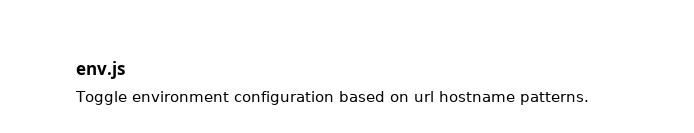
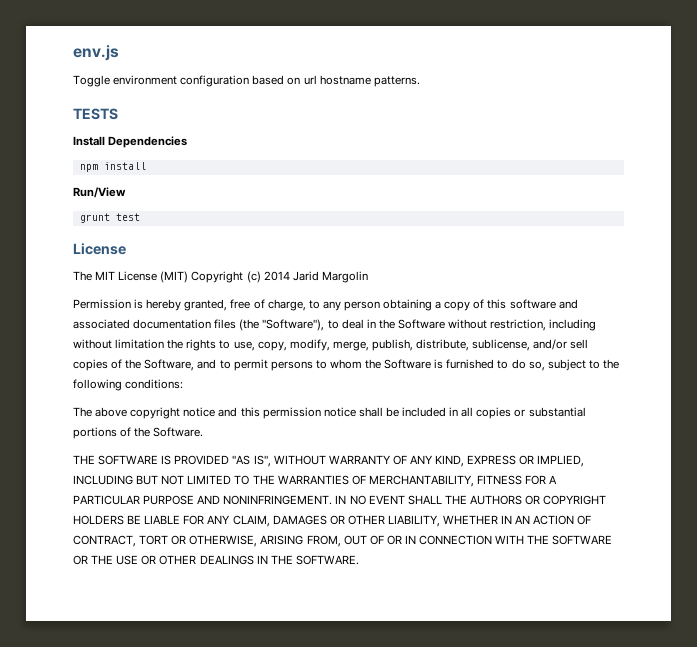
+ TESTS
+ Install Dependencies
+ npm install
+ Run/View
+ grunt test
+ License
+ The MIT License (MIT) Copyright (c) 2014 Jarid Margolin
+ Permission is hereby granted, free of charge, to any person obtaining a copy of this software and associated documentation files (the "Software"), to deal in the Software without restriction, including without limitation the rights to use, copy, modify, merge, publish, distribute, sublicense, and/or sell copies of the Software, and to permit persons to whom the Software is furnished to do so, subject to the following conditions:
+ The above copyright notice and this permission notice shall be included in all copies or substantial portions of the Software.
+ THE SOFTWARE IS PROVIDED "AS IS", WITHOUT WARRANTY OF ANY KIND, EXPRESS OR IMPLIED, INCLUDING BUT NOT LIMITED TO THE WARRANTIES OF MERCHANTABILITY, FITNESS FOR A PARTICULAR PURPOSE AND NONINFRINGEMENT. IN NO EVENT SHALL THE AUTHORS OR COPYRIGHT HOLDERS BE LIABLE FOR ANY CLAIM, DAMAGES OR OTHER LIABILITY, WHETHER IN AN ACTION OF CONTRACT, TORT OR OTHERWISE, ARISING FROM, OUT OF OR IN CONNECTION WITH THE SOFTWARE OR THE USE OR OTHER DEALINGS IN THE SOFTWARE.

